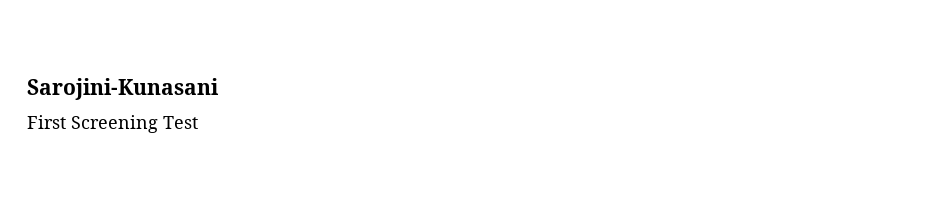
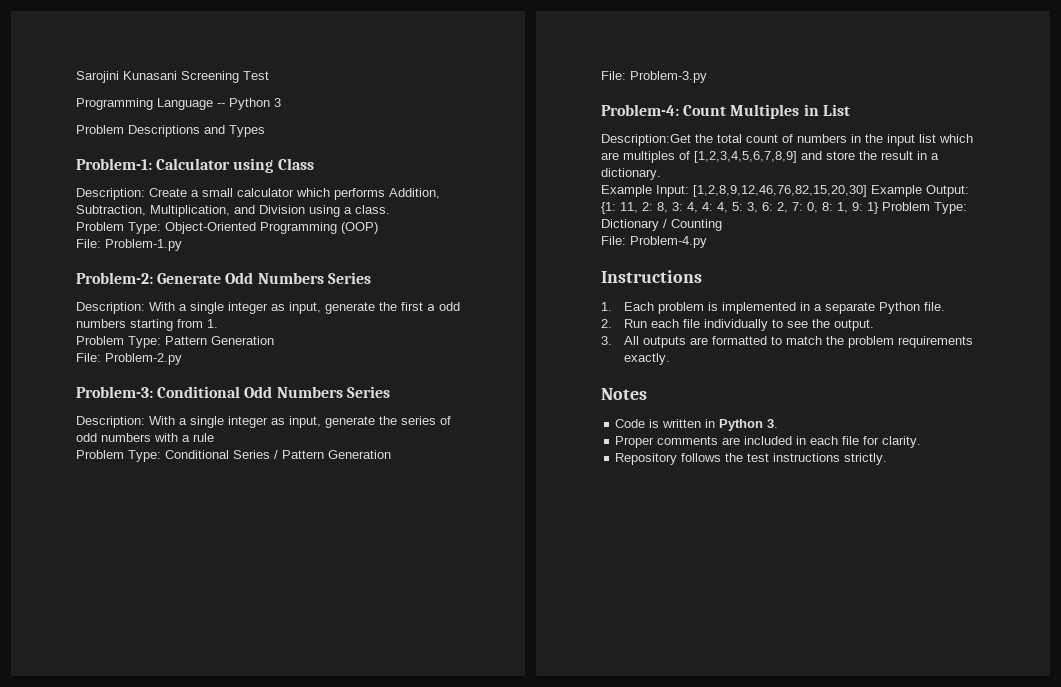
- Sarojini-Kunasani
- First Screening Test
+ Sarojini Kunasani Screening Test
+ Programming Language -- Python 3
+ Problem Descriptions and Types
+ Problem-1: Calculator using Class
+ Description: Create a small calculator which performs Addition, Subtraction, Multiplication, and Division using a class.
+ Problem Type: Object-Oriented Programming (OOP)
+ File: Problem-1.py
+ Problem-2: Generate Odd Numbers Series
+ Description: With a single integer as input, generate the first a odd numbers starting from 1.
+ Problem Type: Pattern Generation
+ File: Problem-2.py
+ Problem-3: Conditional Odd Numbers Series
+ Description: With a single integer as input, generate the series of odd numbers with a rule
+ Problem Type: Conditional Series / Pattern Generation
+ File: Problem-3.py
+ Problem-4: Count Multiples in List
+ Description:Get the total count of numbers in the input list which are multiples of [1,2,3,4,5,6,7,8,9] and store the result in a dictionary.
+ Example Input: [1,2,8,9,12,46,76,82,15,20,30] Example Output: {1: 11, 2: 8, 3: 4, 4: 4, 5: 3, 6: 2, 7: 0, 8: 1, 9: 1} Problem Type: Dictionary / Counting
+ File: Problem-4.py
+ Instructions
+ 1. Each problem is implemented in a separate Python file.
+ 2. Run each file individually to see the output.
+ 3. All outputs are formatted to match the problem requirements exactly.
+ Notes
+ Code is written in Python 3.
+ Proper comments are included in each file for clarity.
+ Repository follows the test instructions strictly.

